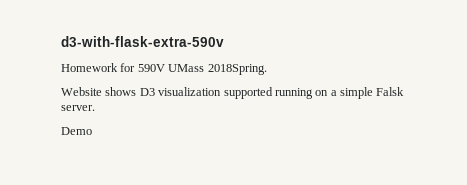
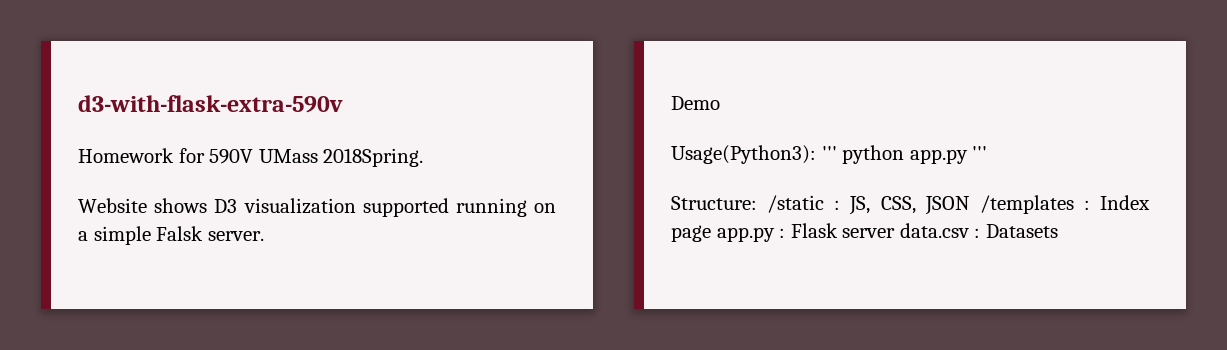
+ Usage(Python3): ''' python app.py '''
+ Structure: /static : JS, CSS, JSON /templates : Index page app.py : Flask server data.csv : Datasets

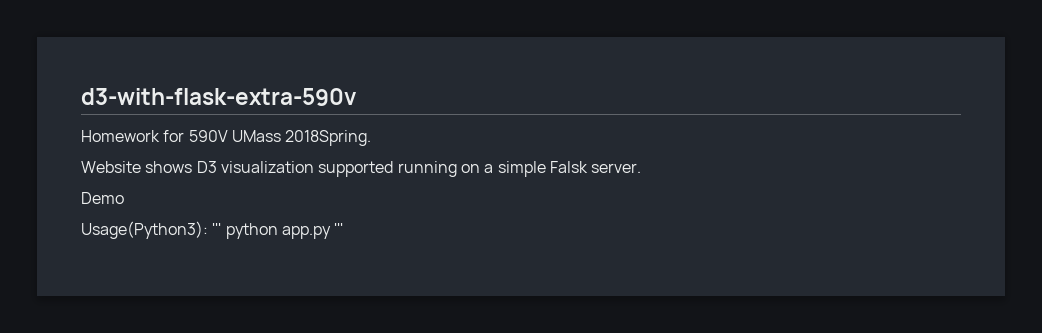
- Structure: /static : JS, CSS, JSON /templates : Index page app.py : Flask server data.csv : Datasets

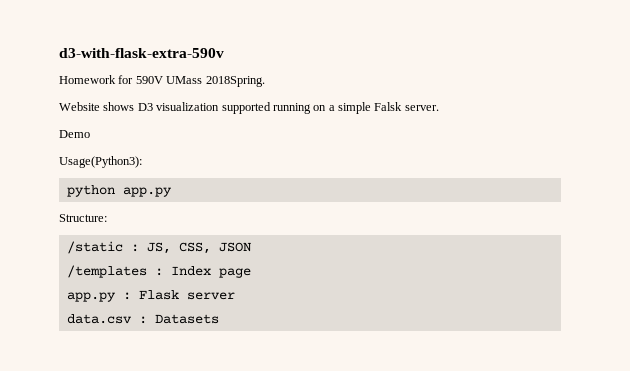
- Usage(Python3): ''' python app.py '''
+ Usage(Python3):
+ python app.py
+ Structure:
+ /static : JS, CSS, JSON
+ /templates : Index page
+ app.py : Flask server
+ data.csv : Datasets

